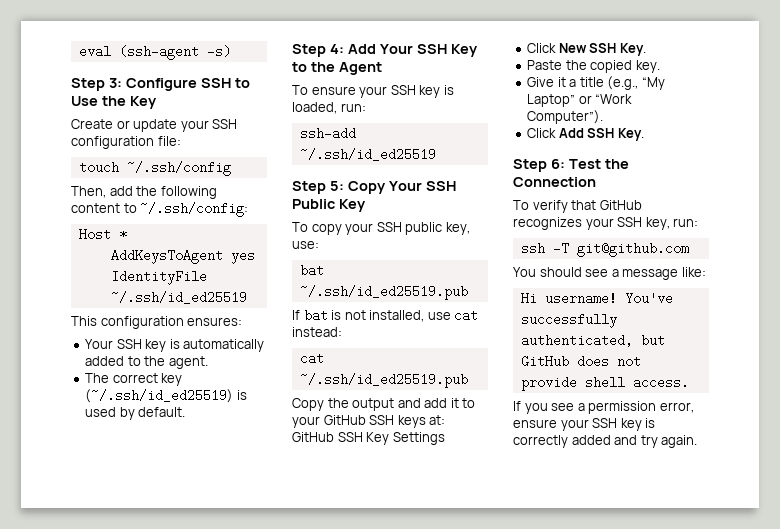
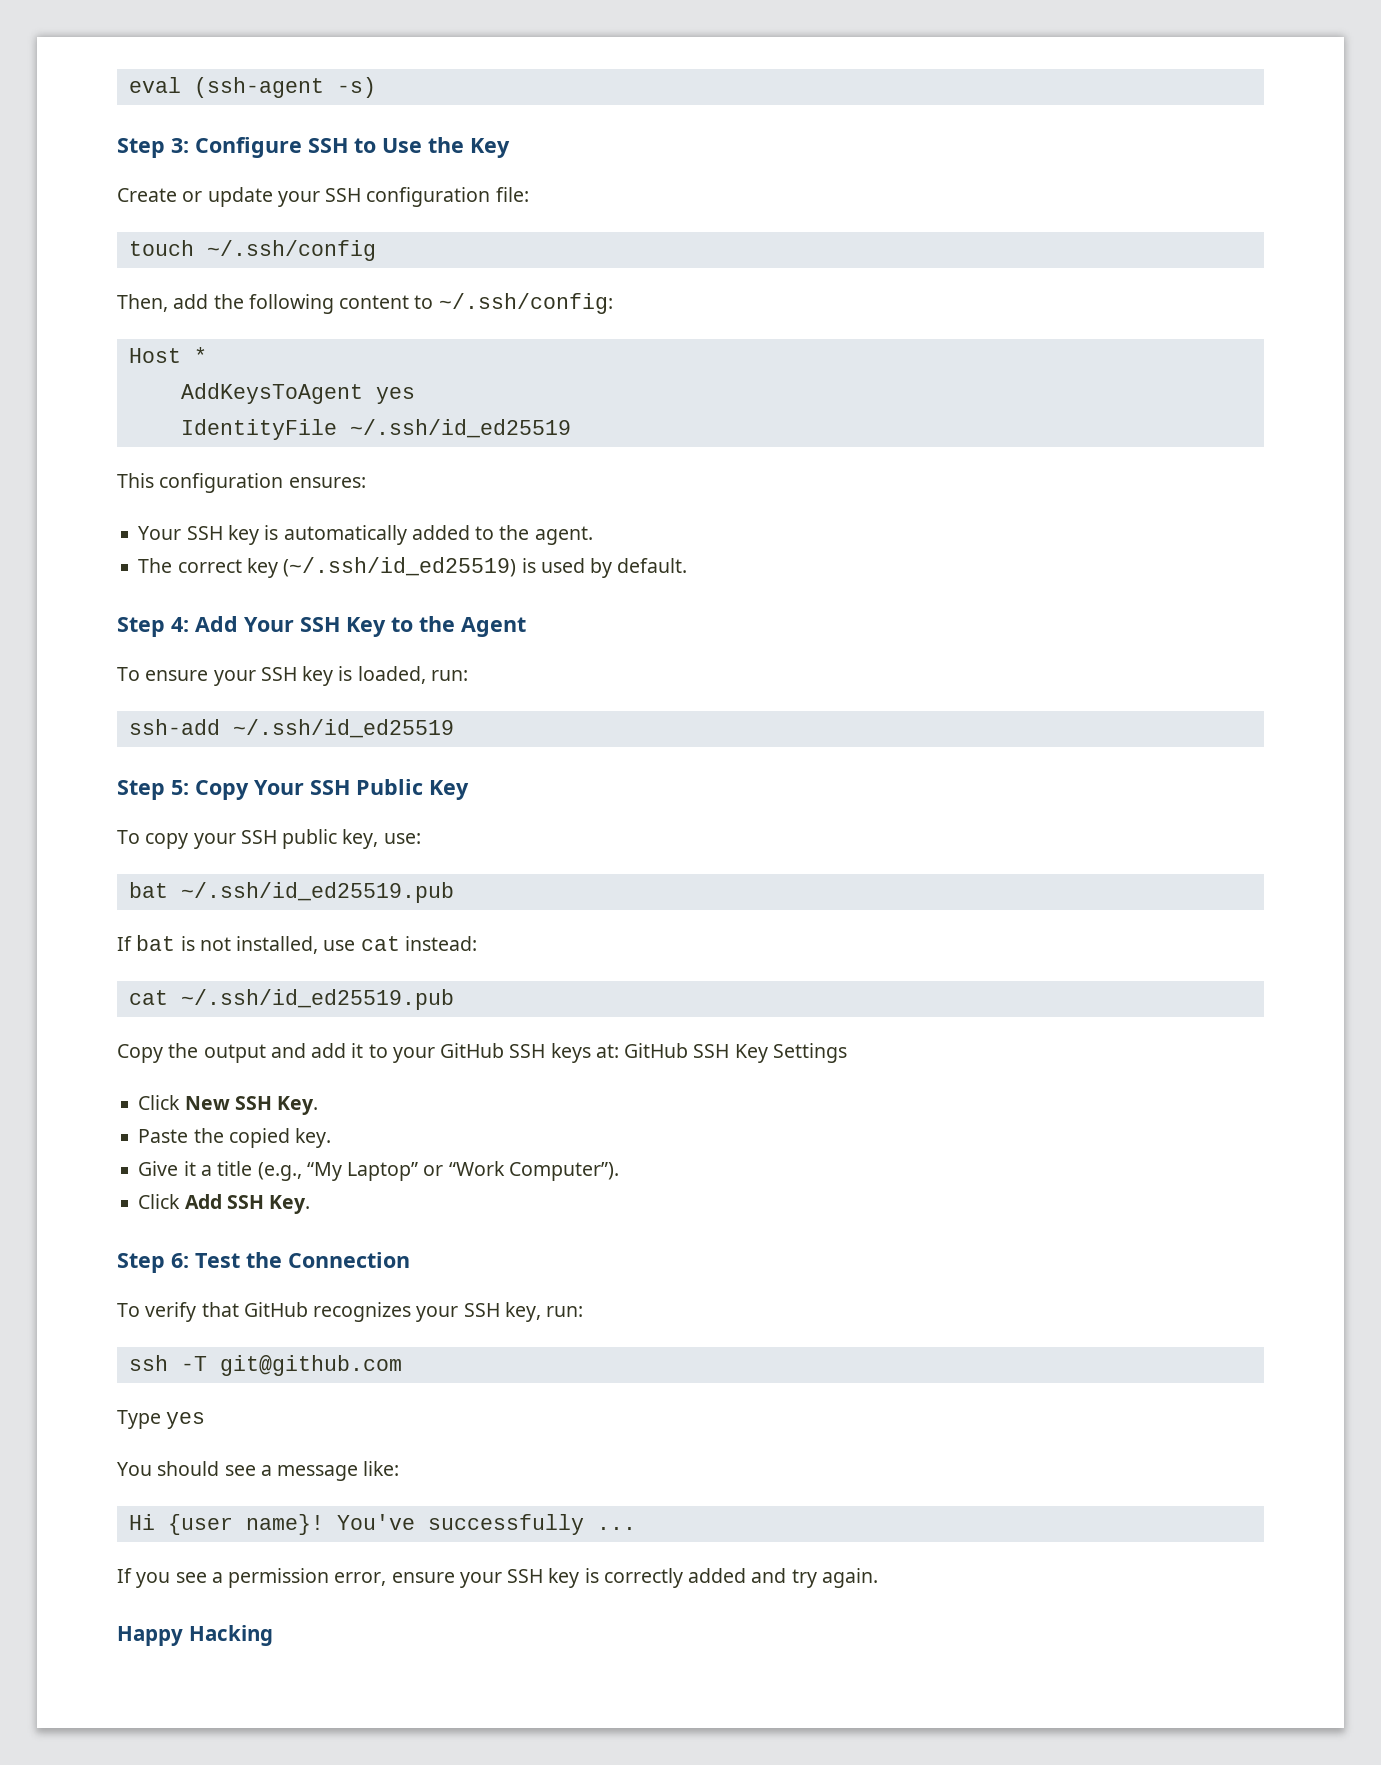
+ Type yes
- Hi username! You've successfully authenticated, but GitHub does not provide shell access.
+ Hi {user name}! You've successfully ...
+ Happy Hacking

